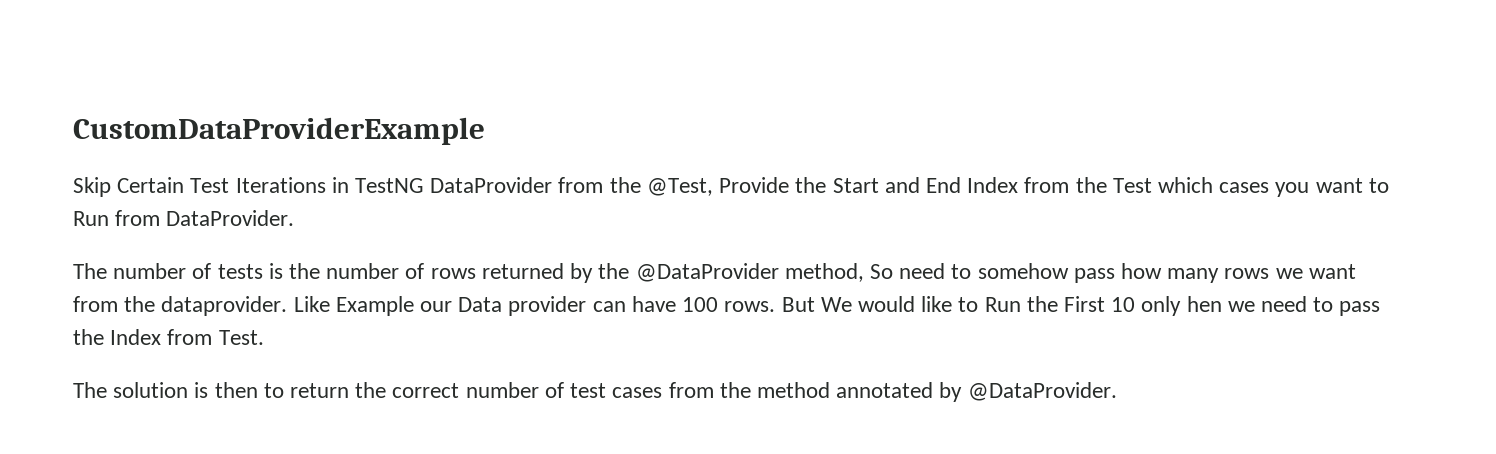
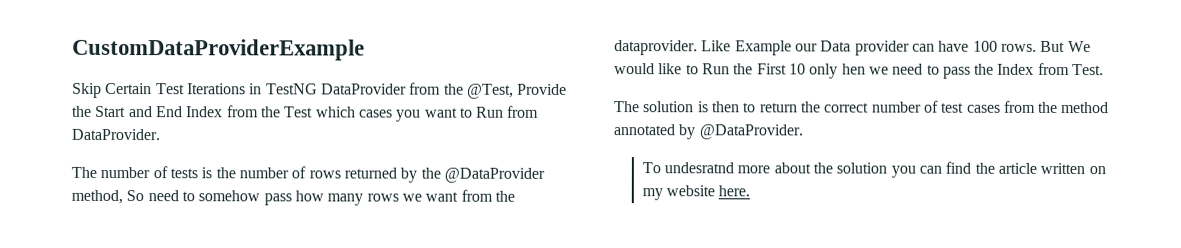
+ To undesratnd more about the solution you can find the article written on my website here.

